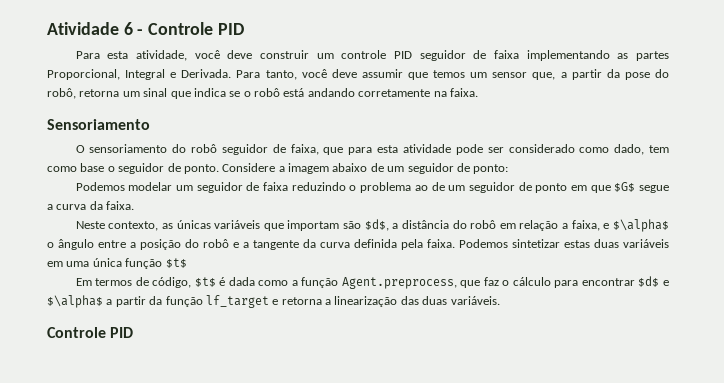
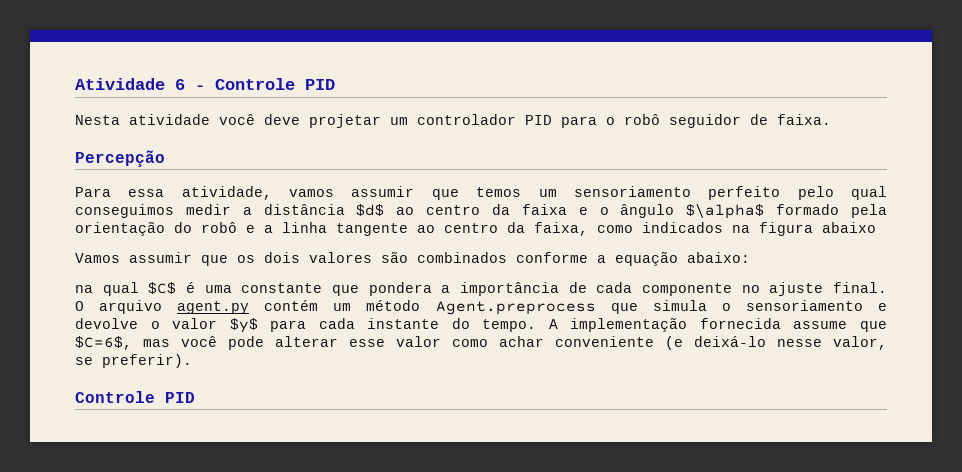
- Para esta atividade, você deve construir um controle PID seguidor de faixa implementando as partes Proporcional, Integral e Derivada. Para tanto, você deve assumir que temos um sensor que, a partir da pose do robô, retorna um sinal que indica se o robô está andando corretamente na faixa.
- Sensoriamento
- O sensoriamento do robô seguidor de faixa, que para esta atividade pode ser considerado como dado, tem como base o seguidor de ponto. Considere a imagem abaixo de um seguidor de ponto:
- Podemos modelar um seguidor de faixa reduzindo o problema ao de um seguidor de ponto em que $G$ segue a curva da faixa.
- Neste contexto, as únicas variáveis que importam são $d$, a distância do robô em relação a faixa, e $\alpha$ o ângulo entre a posição do robô e a tangente da curva definida pela faixa. Podemos sintetizar estas duas variáveis em uma única função $t$
- Em termos de código, $t$ é dada como a função Agent.preprocess, que faz o cálculo para encontrar $d$ e $\alpha$ a partir da função lf_target e retorna a linearização das duas variáveis.
+ Nesta atividade você deve projetar um controlador PID para o robô seguidor de faixa.
+ Percepção
+ Para essa atividade, vamos assumir que temos um sensoriamento perfeito pelo qual conseguimos medir a distância $d$ ao centro da faixa e o ângulo $\alpha$ formado pela orientação do robô e a linha tangente ao centro da faixa, como indicados na figura abaixo
+ Vamos assumir que os dois valores são combinados conforme a equação abaixo:
+ na qual $C$ é uma constante que pondera a importância de cada componente no ajuste final. O arquivo agent.py contém um método Agent.preprocess que simula o sensoriamento e devolve o valor $y$ para cada instante do tempo. A implementação fornecida assume que $C=6$, mas você pode alterar esse valor como achar conveniente (e deixá-lo nesse valor, se preferir).

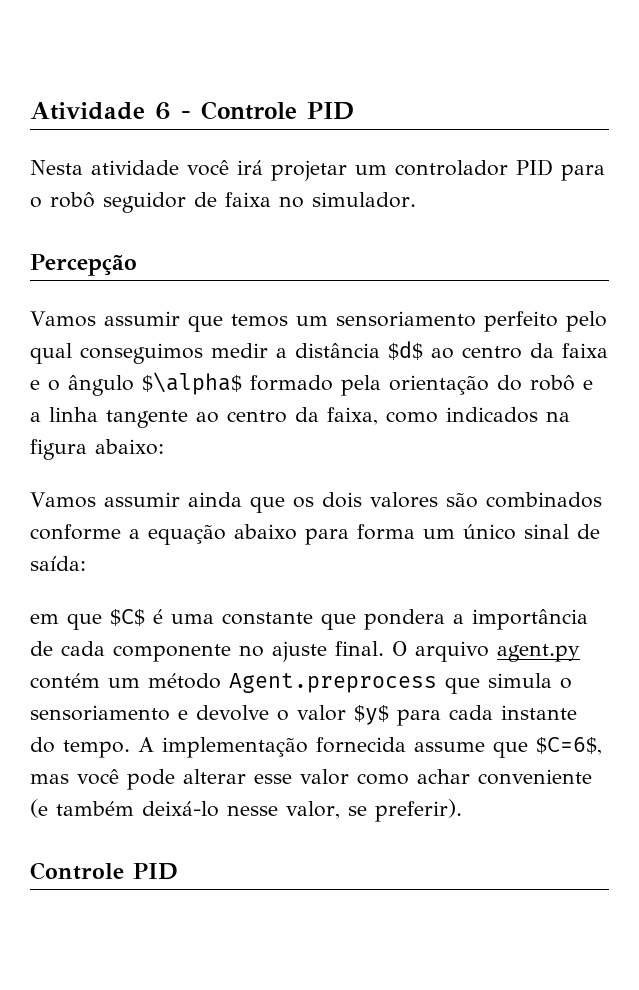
- Nesta atividade você deve projetar um controlador PID para o robô seguidor de faixa.
+ Nesta atividade você irá projetar um controlador PID para o robô seguidor de faixa no simulador.
  Percepção
- Para essa atividade, vamos assumir que temos um sensoriamento perfeito pelo qual conseguimos medir a distância $d$ ao centro da faixa e o ângulo $\alpha$ formado pela orientação do robô e a linha tangente ao centro da faixa, como indicados na figura abaixo
- Vamos assumir que os dois valores são combinados conforme a equação abaixo:
- na qual $C$ é uma constante que pondera a importância de cada componente no ajuste final.
+ Vamos assumir que temos um sensoriamento perfeito pelo qual conseguimos medir a distância $d$ ao centro da faixa e o ângulo $\alpha$ formado pela orientação do robô e a linha tangente ao centro da faixa, como indicados na figura abaixo:
+ Vamos assumir ainda que os dois valores são combinados conforme a equação abaixo para forma um único sinal de saída:
+ em que $C$ é uma constante que pondera a importância de cada componente no ajuste final.
- A implementação fornecida assume que $C=6$, mas você pode alterar esse valor como achar conveniente (e deixá-lo nesse valor, se preferir).
+ A implementação fornecida assume que $C=6$, mas você pode alterar esse valor como achar conveniente (e também deixá-lo nesse valor, se preferir).

